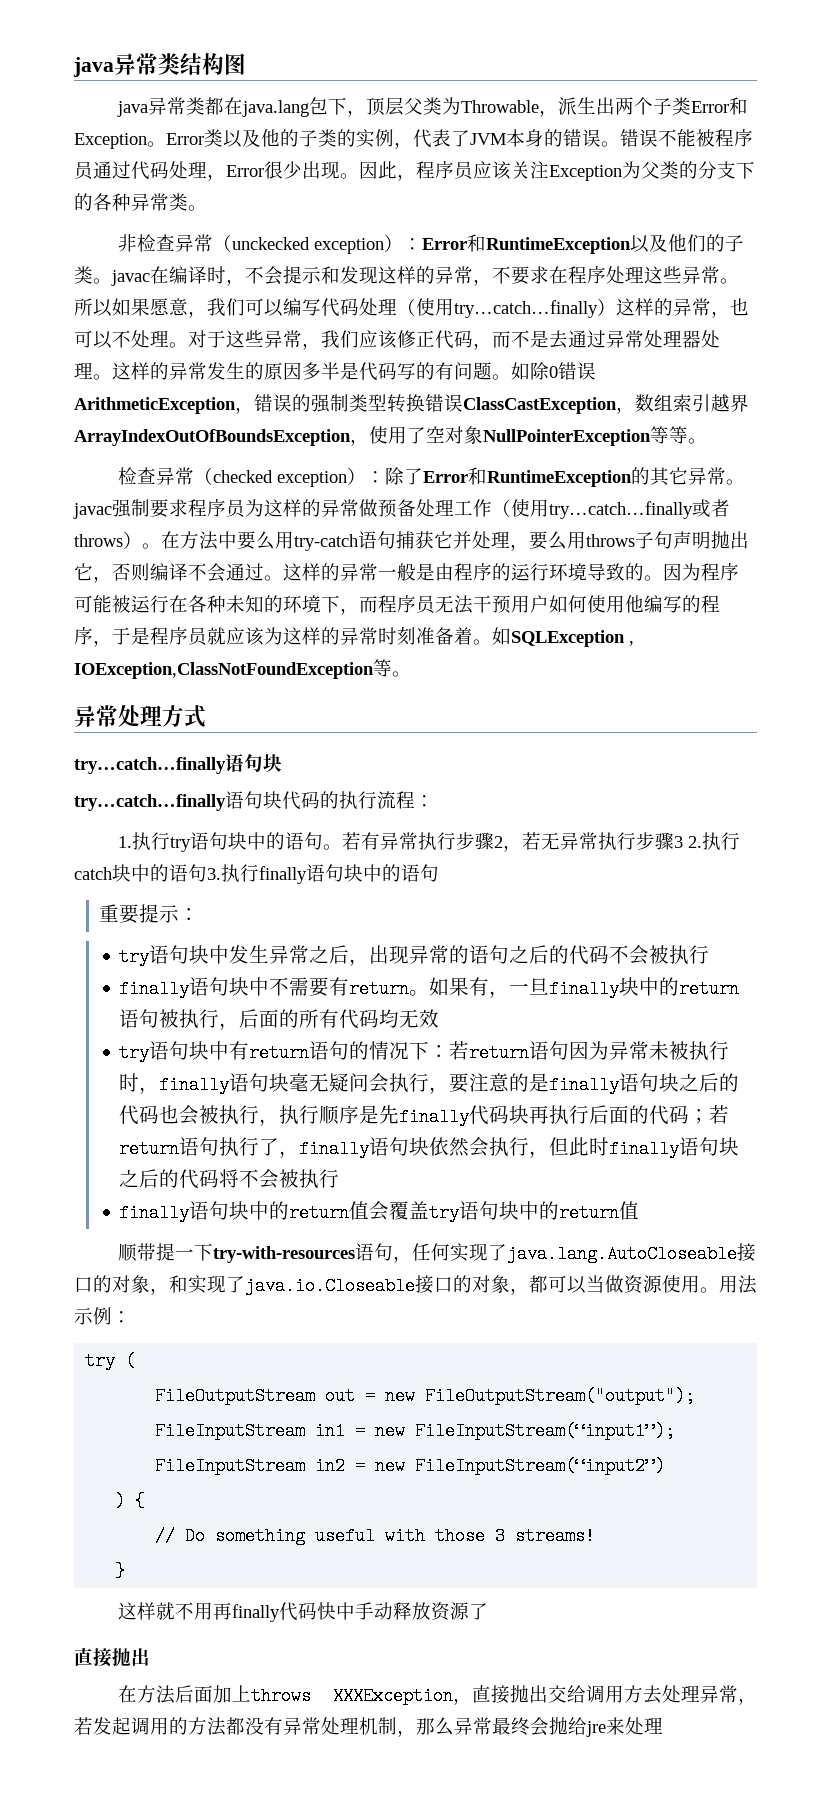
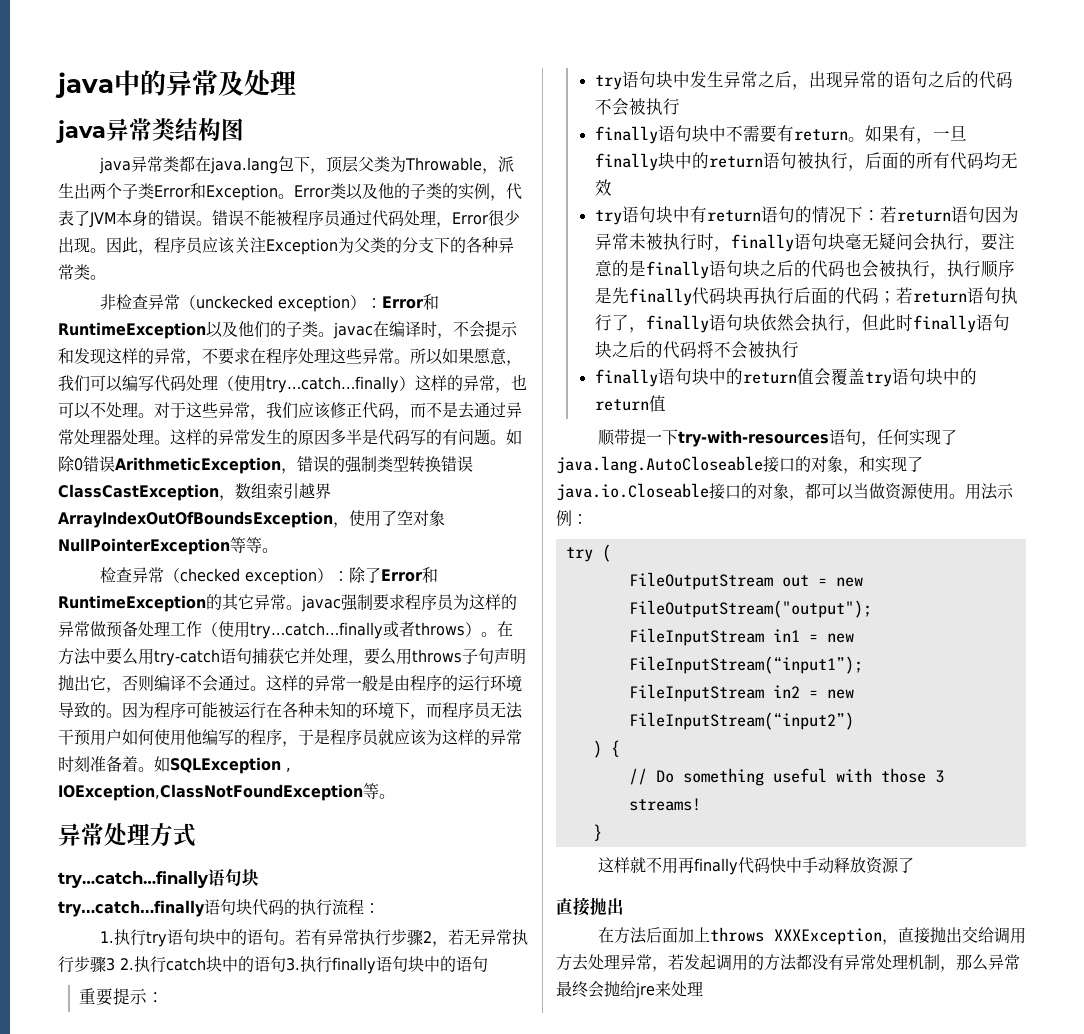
+ java中的异常及处理

